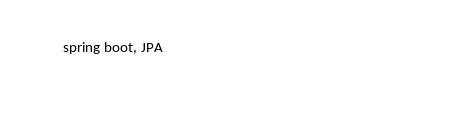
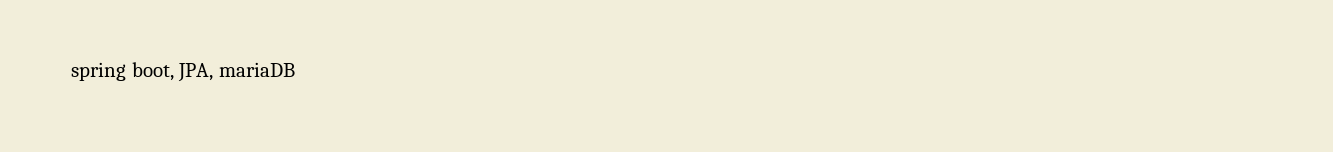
- spring boot, JPA
+ spring boot, JPA, mariaDB

